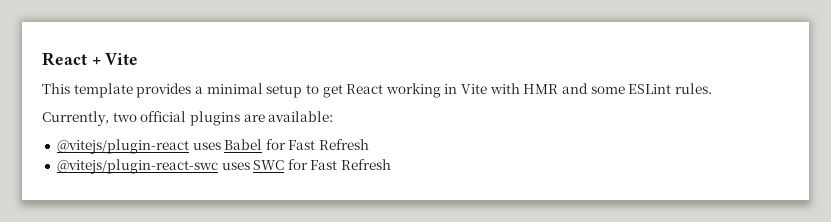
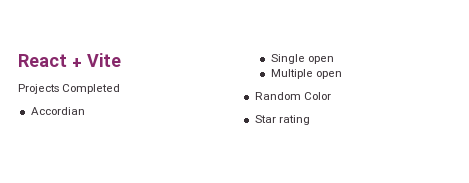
- This template provides a minimal setup to get React working in Vite with HMR and some ESLint rules.
- Currently, two official plugins are available:
- @vitejs/plugin-react uses Babel for Fast Refresh
- @vitejs/plugin-react-swc uses SWC for Fast Refresh
+ Projects Completed
+ Accordian
+ Single open
+ Multiple open
+ Random Color
+ Star rating

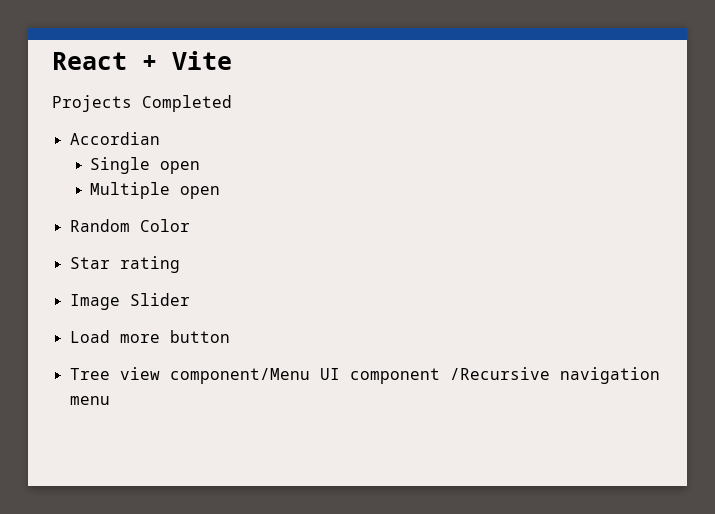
+ Image Slider
+ Load more button
+ Tree view component/Menu UI component /Recursive navigation menu

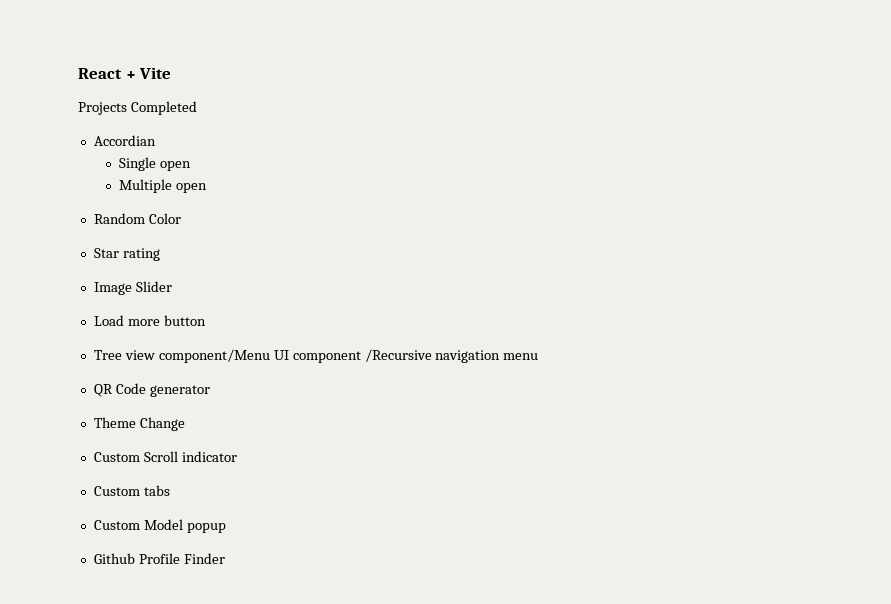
+ QR Code generator
+ Theme Change
+ Custom Scroll indicator
+ Custom tabs
+ Custom Model popup
+ Github Profile Finder

